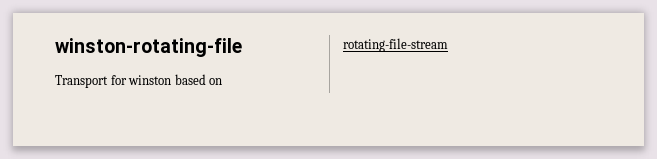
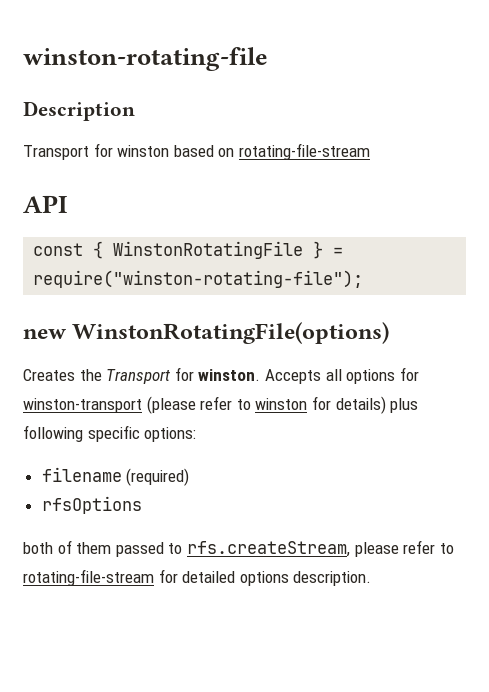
+ Description
+ API
+ const { WinstonRotatingFile } = require("winston-rotating-file");
+ new WinstonRotatingFile(options)
+ Creates the Transport for winston. Accepts all options for winston-transport (please refer to winston for details) plus following specific options:
+ filename (required)
+ rfsOptions
+ both of them passed to rfs.createStream, please refer to rotating-file-stream for detailed options description.

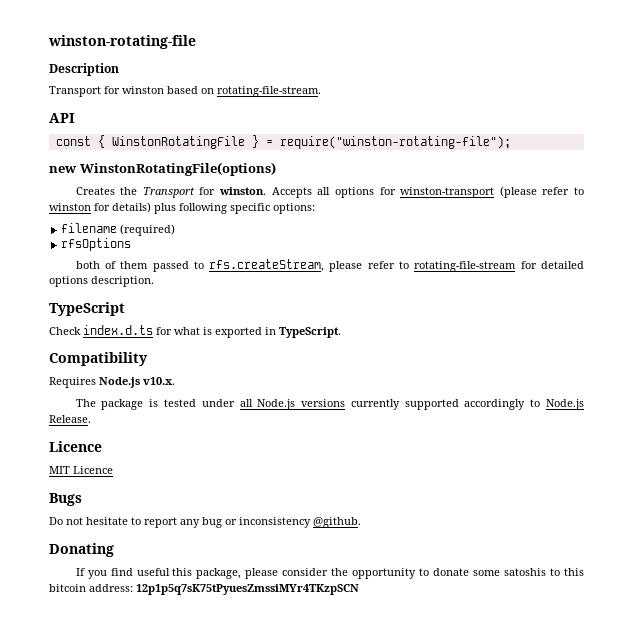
- Transport for winston based on rotating-file-stream
+ Transport for winston based on rotating-file-stream.
+ TypeScript
+ Check index.d.ts for what is exported in TypeScript.
+ Compatibility
+ Requires Node.js v10.x.
+ The package is tested under all Node.js versions currently supported accordingly to Node.js Release.
+ Licence
+ MIT Licence
+ Bugs
+ Do not hesitate to report any bug or inconsistency @github.
+ Donating
+ If you find useful this package, please consider the opportunity to donate some satoshis to this bitcoin address: 12p1p5q7sK75tPyuesZmssiMYr4TKzpSCN

